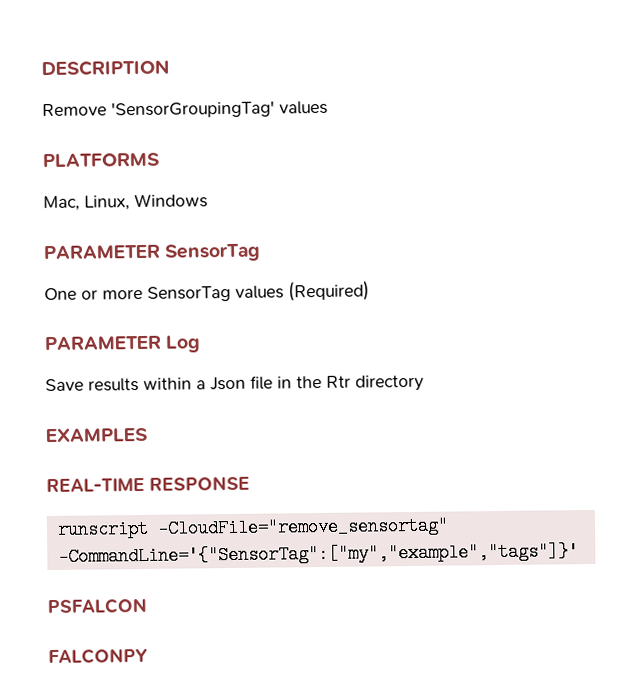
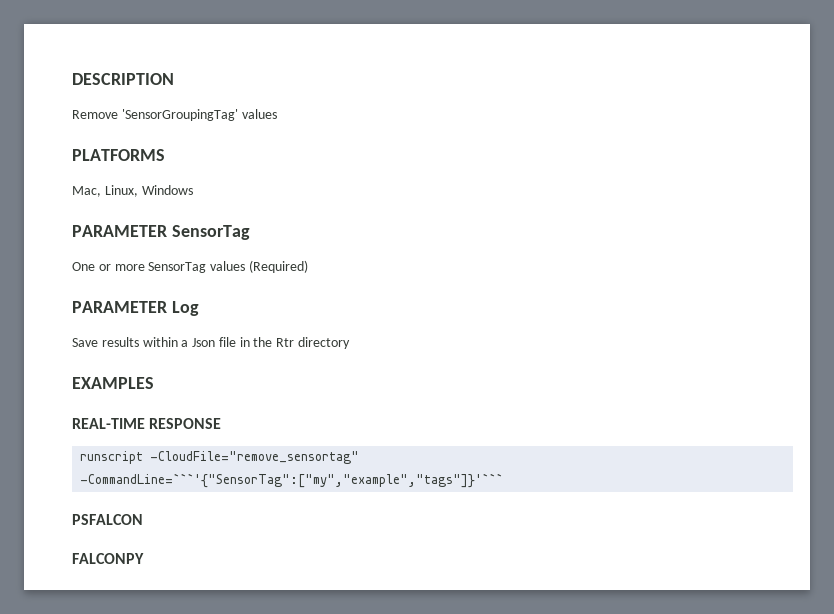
- runscript -CloudFile="remove_sensortag" -CommandLine='{"SensorTag":["my","example","tags"]}'
+ runscript -CloudFile="remove_sensortag" -CommandLine=```'{"SensorTag":["my","example","tags"]}'```

